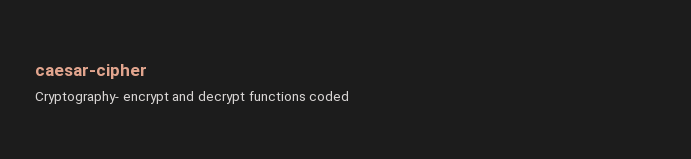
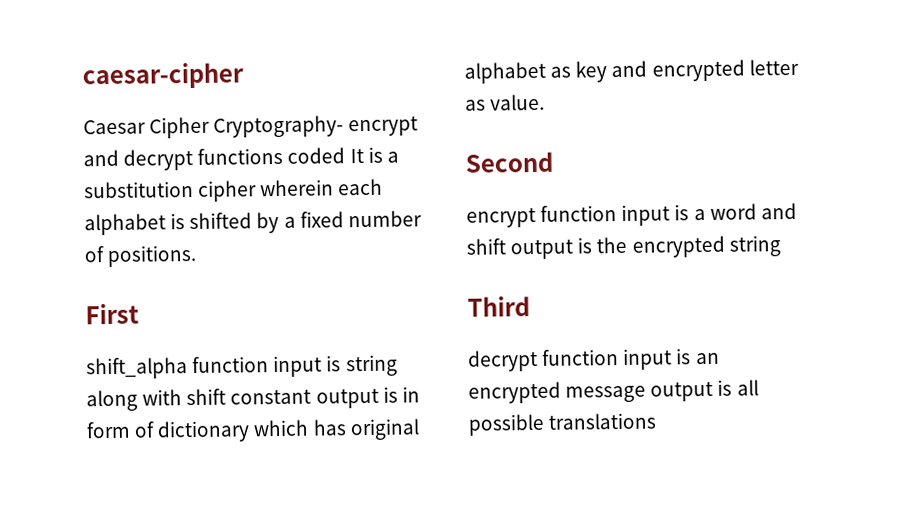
- Cryptography- encrypt and decrypt functions coded
+ Caesar Cipher Cryptography- encrypt and decrypt functions coded It is a substitution cipher wherein each alphabet is shifted by a fixed number of positions.
+ First
+ shift_alpha function input is string along with shift constant output is in form of dictionary which has original alphabet as key and encrypted letter as value.
+ Second
+ encrypt function input is a word and shift output is the encrypted string
+ Third
+ decrypt function input is an encrypted message output is all possible translations

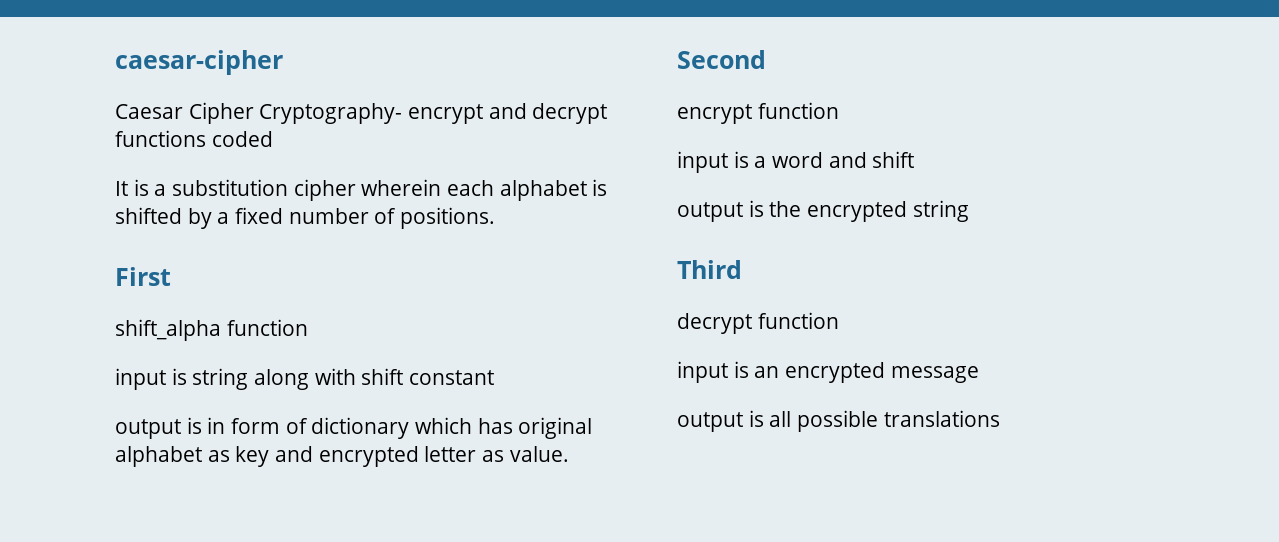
- Caesar Cipher Cryptography- encrypt and decrypt functions coded It is a substitution cipher wherein each alphabet is shifted by a fixed number of positions.
+ Caesar Cipher Cryptography- encrypt and decrypt functions coded
+ It is a substitution cipher wherein each alphabet is shifted by a fixed number of positions.
- shift_alpha function input is string along with shift constant output is in form of dictionary which has original alphabet as key and encrypted letter as value.
+ shift_alpha function
+ input is string along with shift constant
+ output is in form of dictionary which has original alphabet as key and encrypted letter as value.
- encrypt function input is a word and shift output is the encrypted string
+ encrypt function
+ input is a word and shift
+ output is the encrypted string
- decrypt function input is an encrypted message output is all possible translations
+ decrypt function
+ input is an encrypted message
+ output is all possible translations

